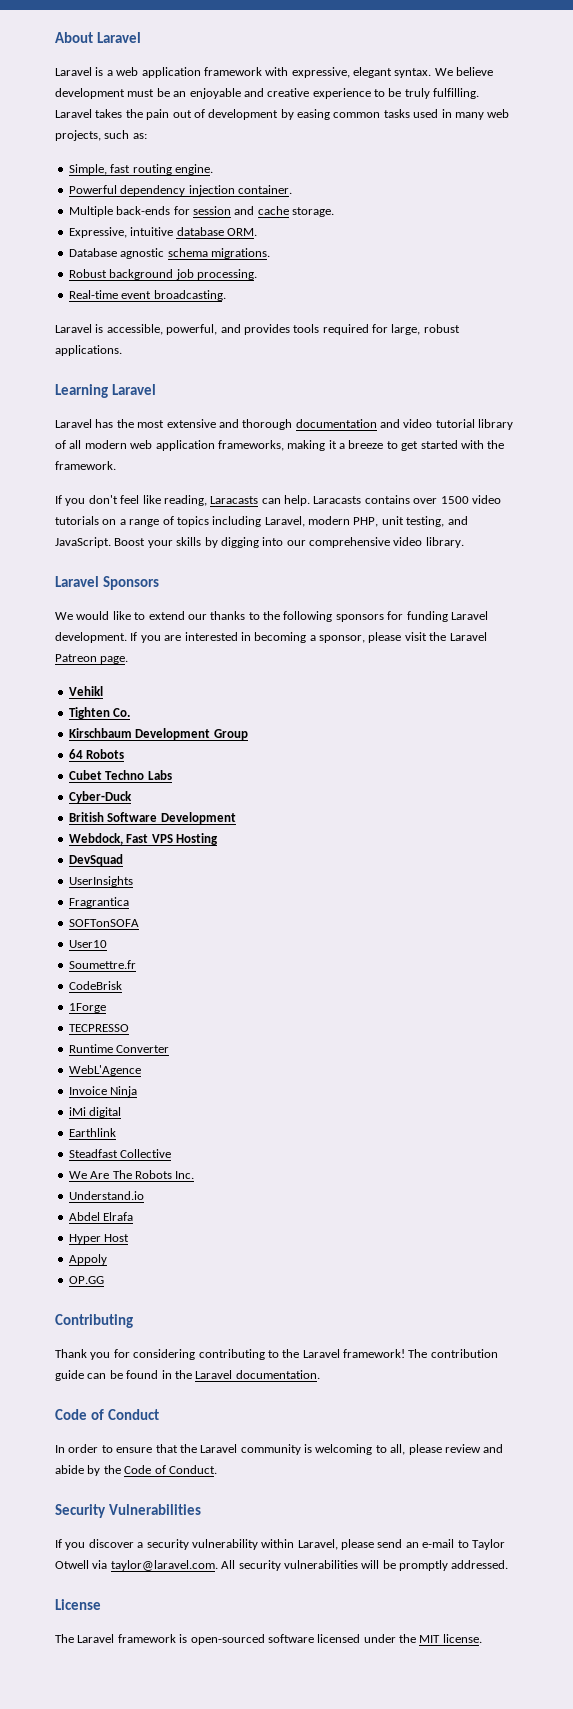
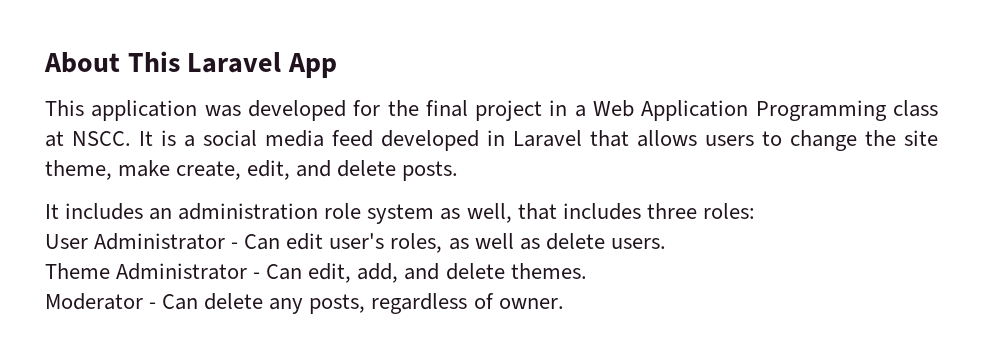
- About Laravel
- Laravel is a web application framework with expressive, elegant syntax. We believe development must be an enjoyable and creative experience to be truly fulfilling. Laravel takes the pain out of development by easing common tasks used in many web projects, such as:
- Simple, fast routing engine.
- Powerful dependency injection container.
- Multiple back-ends for session and cache storage.
- Expressive, intuitive database ORM.
- Database agnostic schema migrations.
- Robust background job processing.
- Real-time event broadcasting.
- Laravel is accessible, powerful, and provides tools required for large, robust applications.
- Learning Laravel
- Laravel has the most extensive and thorough documentation and video tutorial library of all modern web application frameworks, making it a breeze to get started with the framework.
- If you don't feel like reading, Laracasts can help. Laracasts contains over 1500 video tutorials on a range of topics including Laravel, modern PHP, unit testing, and JavaScript. Boost your skills by digging into our comprehensive video library.
- Laravel Sponsors
- We would like to extend our thanks to the following sponsors for funding Laravel development. If you are interested in becoming a sponsor, please visit the Laravel Patreon page.
- Vehikl
- Tighten Co.
- Kirschbaum Development Group
- 64 Robots
- Cubet Techno Labs
- Cyber-Duck
- British Software Development
- Webdock, Fast VPS Hosting
- DevSquad
- UserInsights
- Fragrantica
- SOFTonSOFA
- User10
- Soumettre.fr
- CodeBrisk
- 1Forge
- TECPRESSO
- Runtime Converter
- WebL'Agence
- Invoice Ninja
- iMi digital
- Earthlink
- Steadfast Collective
- We Are The Robots Inc.
- Understand.io
- Abdel Elrafa
- Hyper Host
- Appoly
- OP.GG
- Contributing
- Thank you for considering contributing to the Laravel framework! The contribution guide can be found in the Laravel documentation.
- Code of Conduct
- In order to ensure that the Laravel community is welcoming to all, please review and abide by the Code of Conduct.
- Security Vulnerabilities
- If you discover a security vulnerability within Laravel, please send an e-mail to Taylor Otwell via taylor@laravel.com. All security vulnerabilities will be promptly addressed.
- License
- The Laravel framework is open-sourced software licensed under the MIT license.
+ About This Laravel App
+ This application was developed for the final project in a Web Application Programming class at NSCC. It is a social media feed developed in Laravel that allows users to change the site theme, make create, edit, and delete posts.
+ It includes an administration role system as well, that includes three roles:
+ User Administrator - Can edit user's roles, as well as delete users.
+ Theme Administrator - Can edit, add, and delete themes.
+ Moderator - Can delete any posts, regardless of owner.

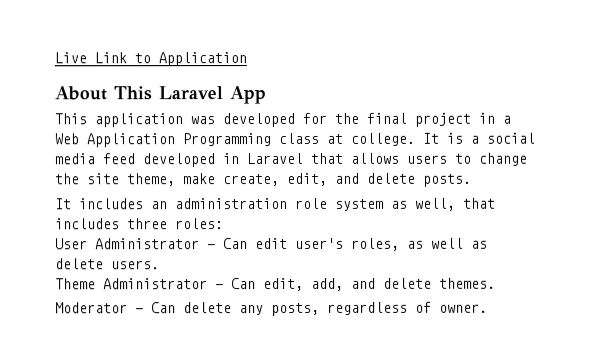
+ Live Link to Application
- This application was developed for the final project in a Web Application Programming class at NSCC.
+ This application was developed for the final project in a Web Application Programming class at college.

